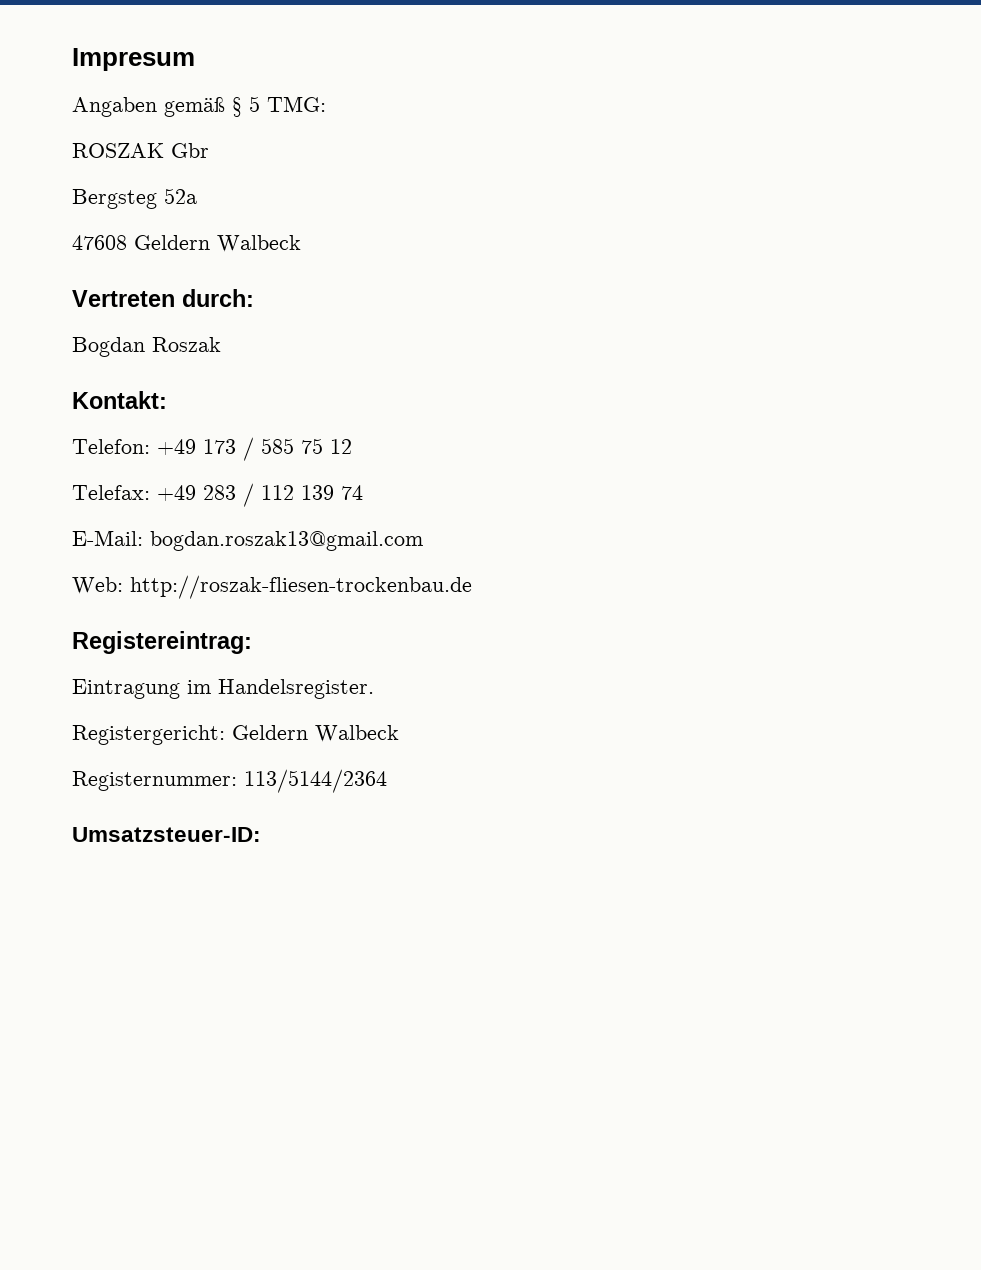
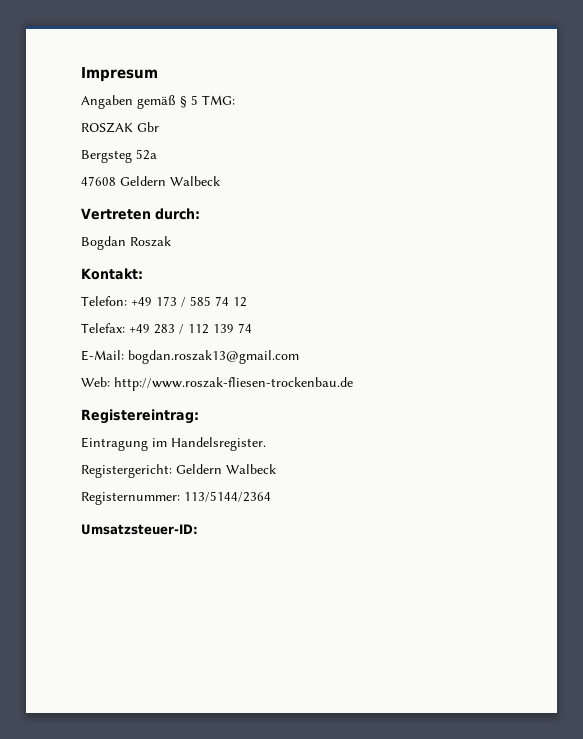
- Telefon: +49 173 / 585 75 12
+ Telefon: +49 173 / 585 74 12
- Web: http://roszak-fliesen-trockenbau.de
+ Web: http://www.roszak-fliesen-trockenbau.de

